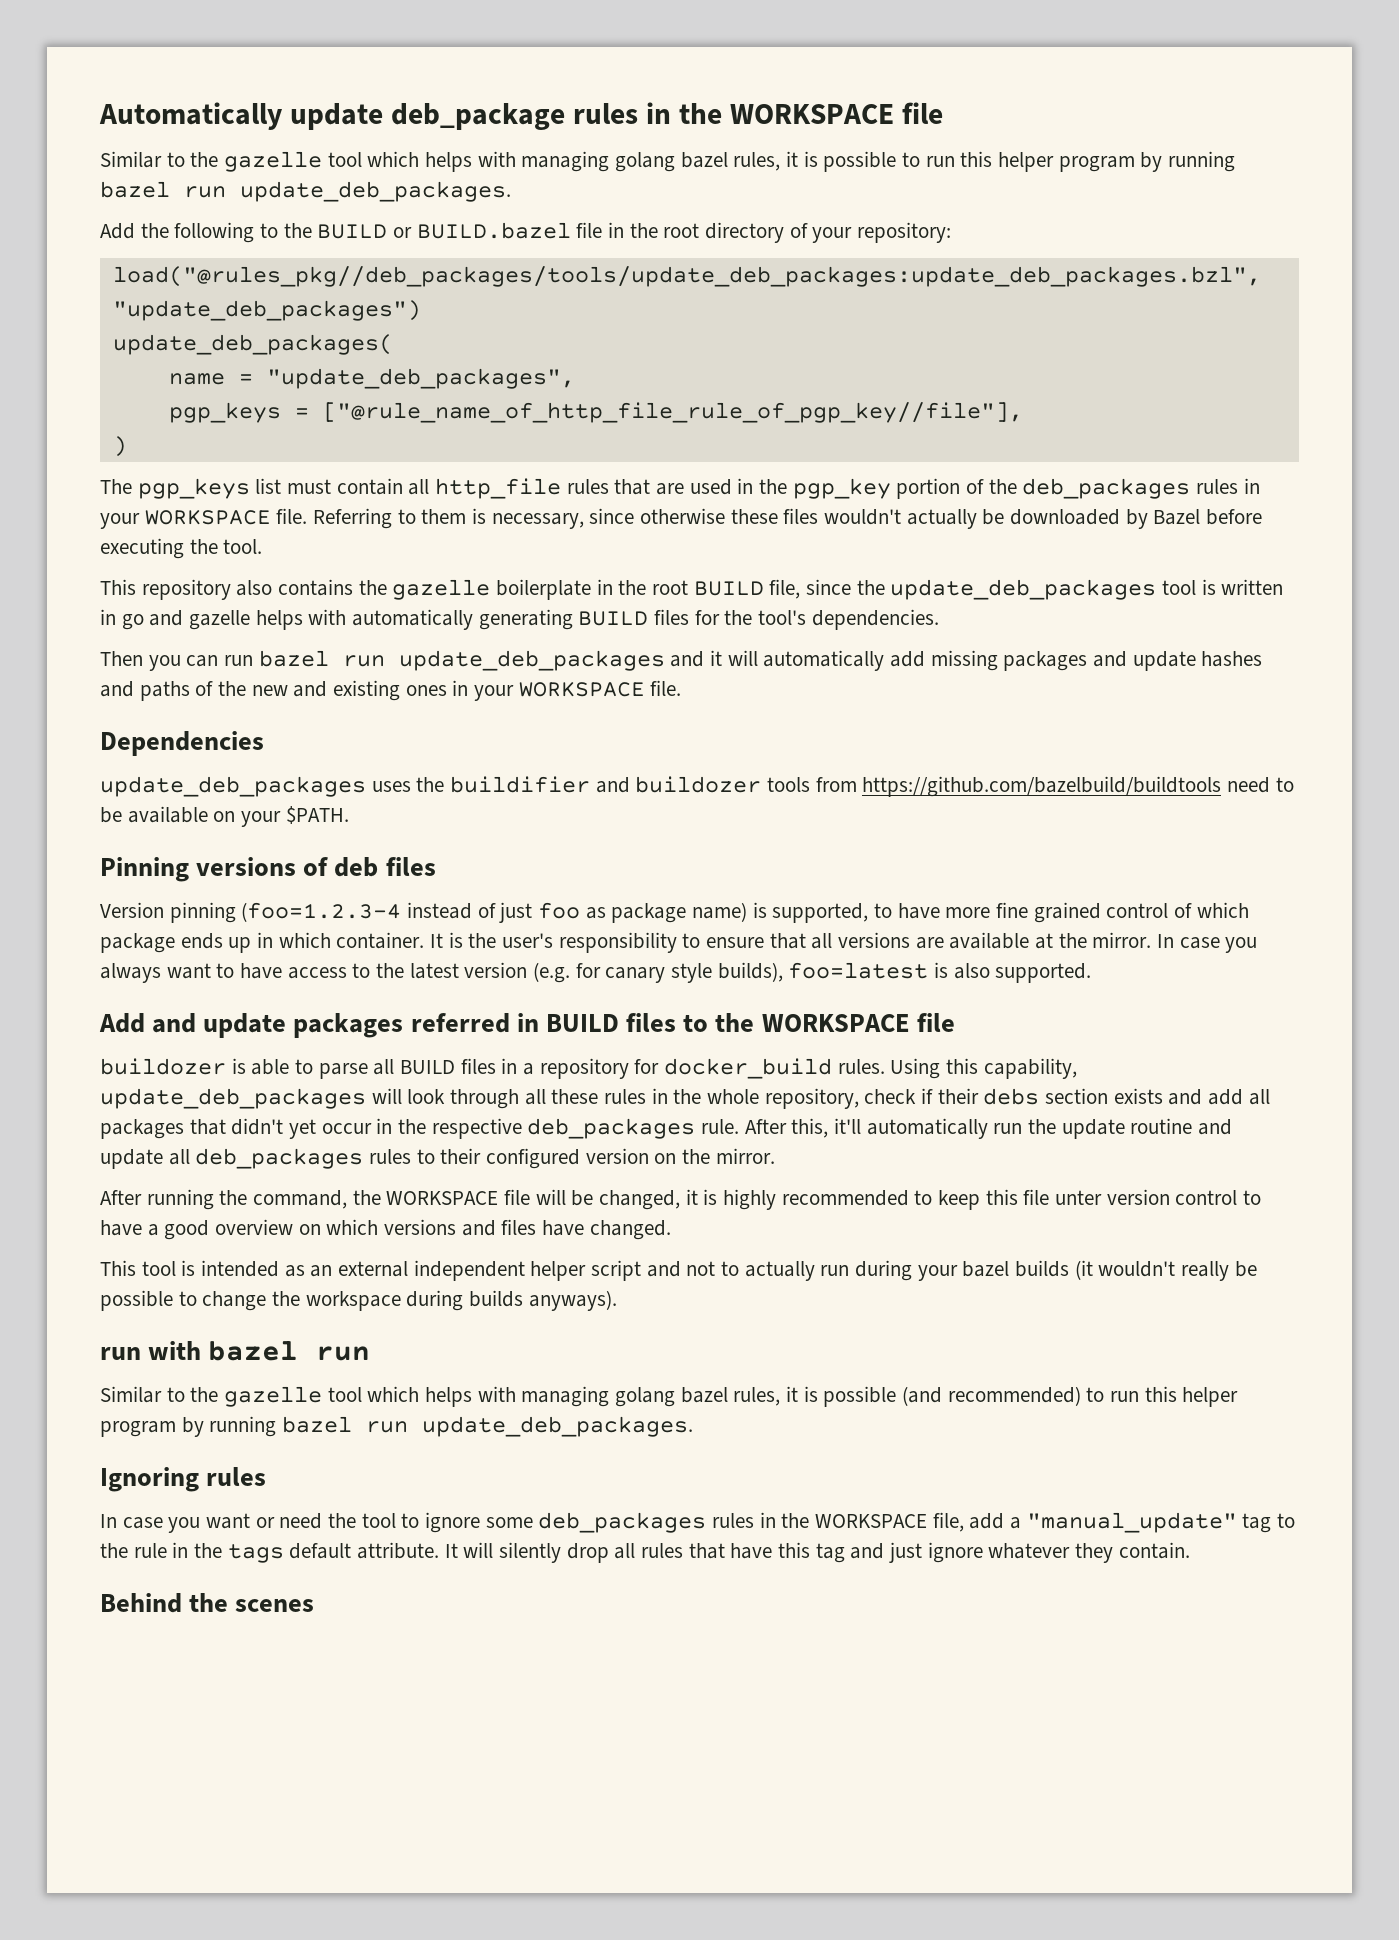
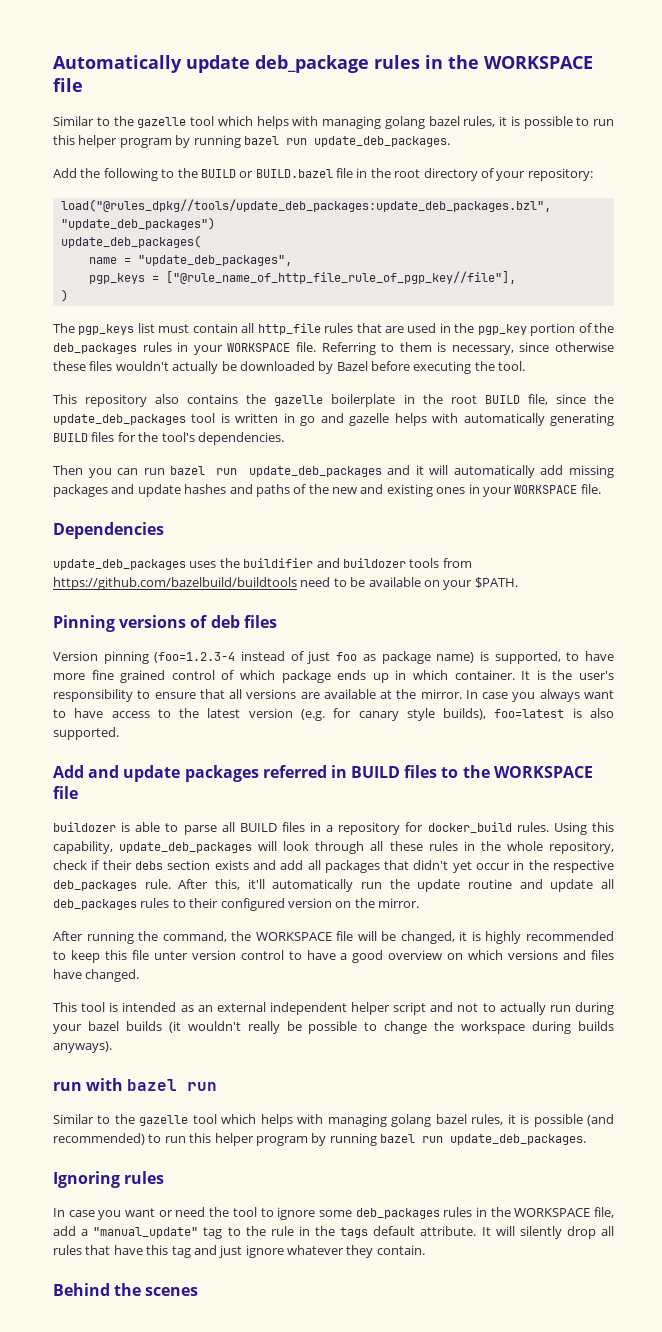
- load("@rules_pkg//deb_packages/tools/update_deb_packages:update_deb_packages.bzl", "update_deb_packages")
+ load("@rules_dpkg//tools/update_deb_packages:update_deb_packages.bzl", "update_deb_packages")

